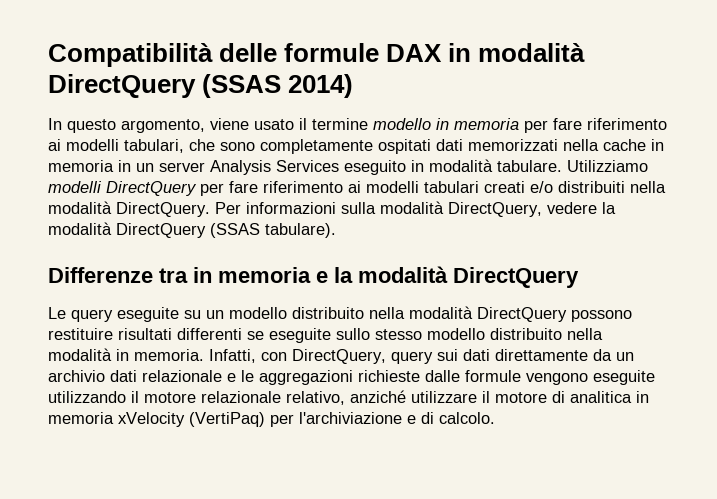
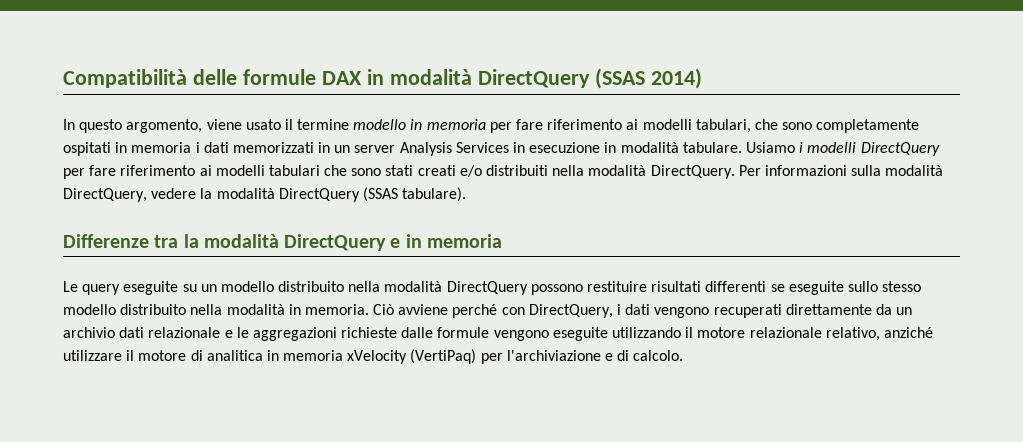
- In questo argomento, viene usato il termine modello in memoria per fare riferimento ai modelli tabulari, che sono completamente ospitati dati memorizzati nella cache in memoria in un server Analysis Services eseguito in modalità tabulare.
+ In questo argomento, viene usato il termine modello in memoria per fare riferimento ai modelli tabulari, che sono completamente ospitati in memoria i dati memorizzati in un server Analysis Services in esecuzione in modalità tabulare.
- Utilizziamo modelli DirectQuery per fare riferimento ai modelli tabulari creati e/o distribuiti nella modalità DirectQuery.
+ Usiamo i modelli DirectQuery per fare riferimento ai modelli tabulari che sono stati creati e/o distribuiti nella modalità DirectQuery.
- Differenze tra in memoria e la modalità DirectQuery
+ Differenze tra la modalità DirectQuery e in memoria
- Infatti, con DirectQuery, query sui dati direttamente da un archivio dati relazionale e le aggregazioni richieste dalle formule vengono eseguite utilizzando il motore relazionale relativo, anziché utilizzare il motore di analitica in memoria xVelocity (VertiPaq) per l'archiviazione e di calcolo.
+ Ciò avviene perché con DirectQuery, i dati vengono recuperati direttamente da un archivio dati relazionale e le aggregazioni richieste dalle formule vengono eseguite utilizzando il motore relazionale relativo, anziché utilizzare il motore di analitica in memoria xVelocity (VertiPaq) per l'archiviazione e di calcolo.

